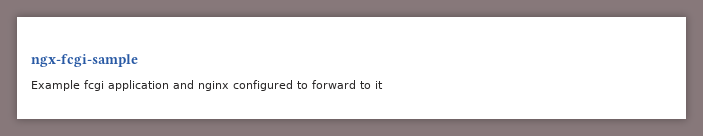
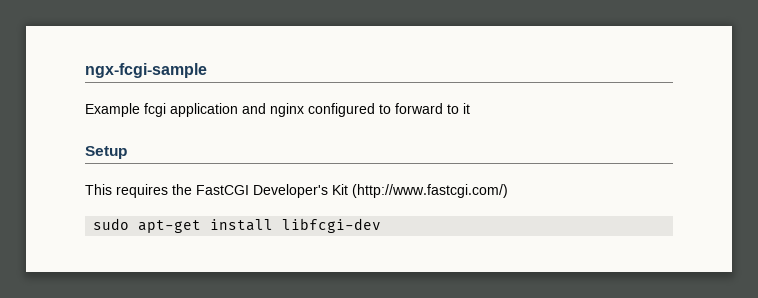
+ Setup
+ This requires the FastCGI Developer's Kit (http://www.fastcgi.com/)
+ sudo apt-get install libfcgi-dev

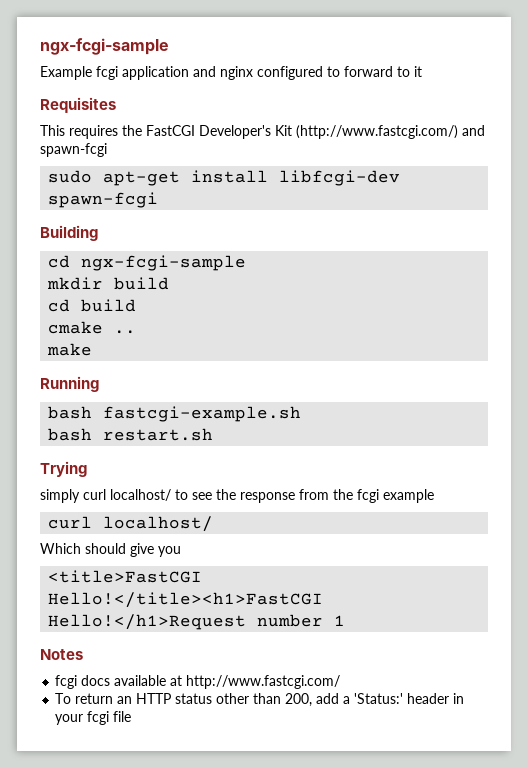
- Setup
+ Requisites
- This requires the FastCGI Developer's Kit (http://www.fastcgi.com/)
+ This requires the FastCGI Developer's Kit (http://www.fastcgi.com/) and spawn-fcgi
- sudo apt-get install libfcgi-dev
+ sudo apt-get install libfcgi-dev spawn-fcgi
+ Building
+ cd ngx-fcgi-sample
+ mkdir build
+ cd build
+ cmake ..
+ make
+ Running
+ bash fastcgi-example.sh
+ bash restart.sh
+ Trying
+ simply curl localhost/ to see the response from the fcgi example
+ curl localhost/
+ Which should give you
+ <title>FastCGI Hello!</title><h1>FastCGI Hello!</h1>Request number 1
+ Notes
+ fcgi docs available at http://www.fastcgi.com/
+ To return an HTTP status other than 200, add a 'Status:' header in your fcgi file

